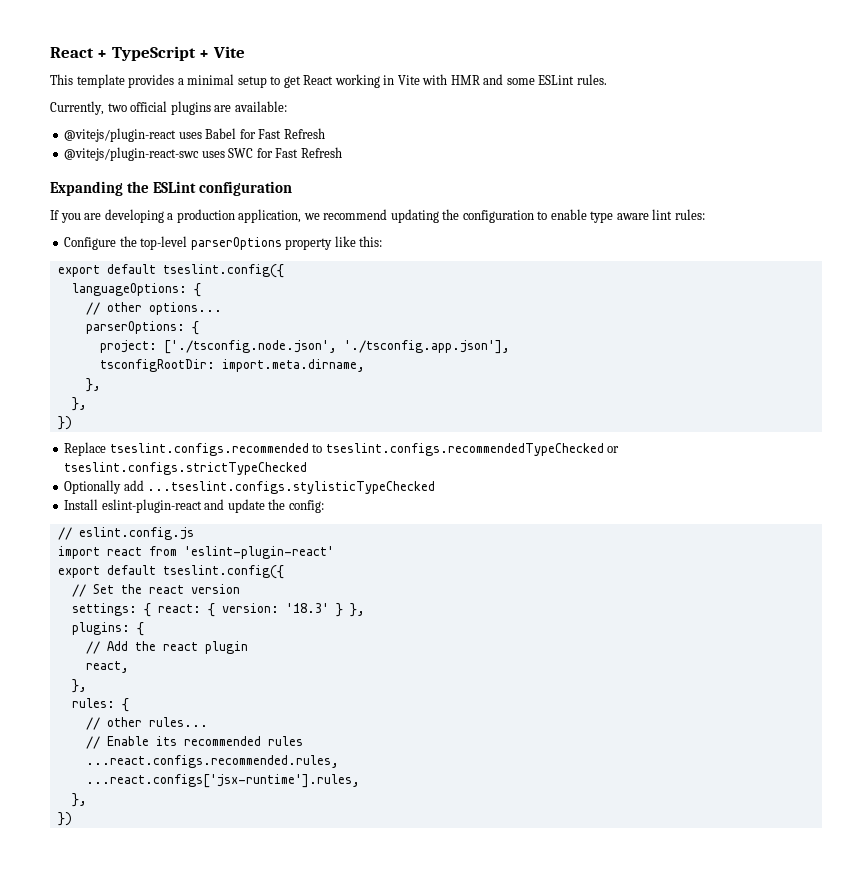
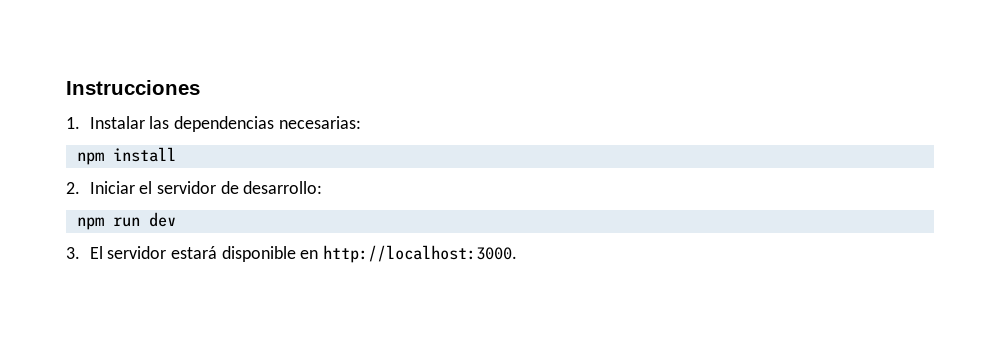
- React + TypeScript + Vite
- This template provides a minimal setup to get React working in Vite with HMR and some ESLint rules.
- Currently, two official plugins are available:
- @vitejs/plugin-react uses Babel for Fast Refresh
- @vitejs/plugin-react-swc uses SWC for Fast Refresh
- Expanding the ESLint configuration
- If you are developing a production application, we recommend updating the configuration to enable type aware lint rules:
- Configure the top-level parserOptions property like this:
- export default tseslint.config({
- languageOptions: {
- // other options...
- parserOptions: {
- project: ['./tsconfig.node.json', './tsconfig.app.json'],
- tsconfigRootDir: import.meta.dirname,
- },
- },
- })
- Replace tseslint.configs.recommended to tseslint.configs.recommendedTypeChecked or tseslint.configs.strictTypeChecked
- Optionally add ...tseslint.configs.stylisticTypeChecked
- Install eslint-plugin-react and update the config:
- // eslint.config.js
- import react from 'eslint-plugin-react'
- export default tseslint.config({
- // Set the react version
- settings: { react: { version: '18.3' } },
- plugins: {
- // Add the react plugin
- react,
- },
- rules: {
- // other rules...
- // Enable its recommended rules
- ...react.configs.recommended.rules,
- ...react.configs['jsx-runtime'].rules,
- },
- })
+ Instrucciones
+ 1. Instalar las dependencias necesarias:
+ npm install
+ 2. Iniciar el servidor de desarrollo:
+ npm run dev
+ 3. El servidor estará disponible en http://localhost:3000.

